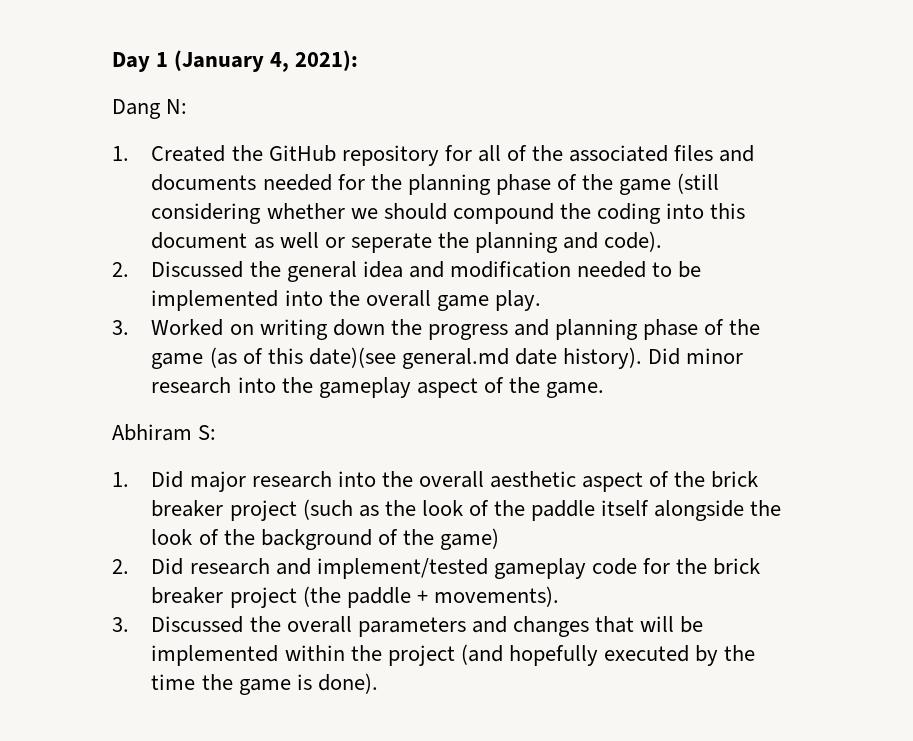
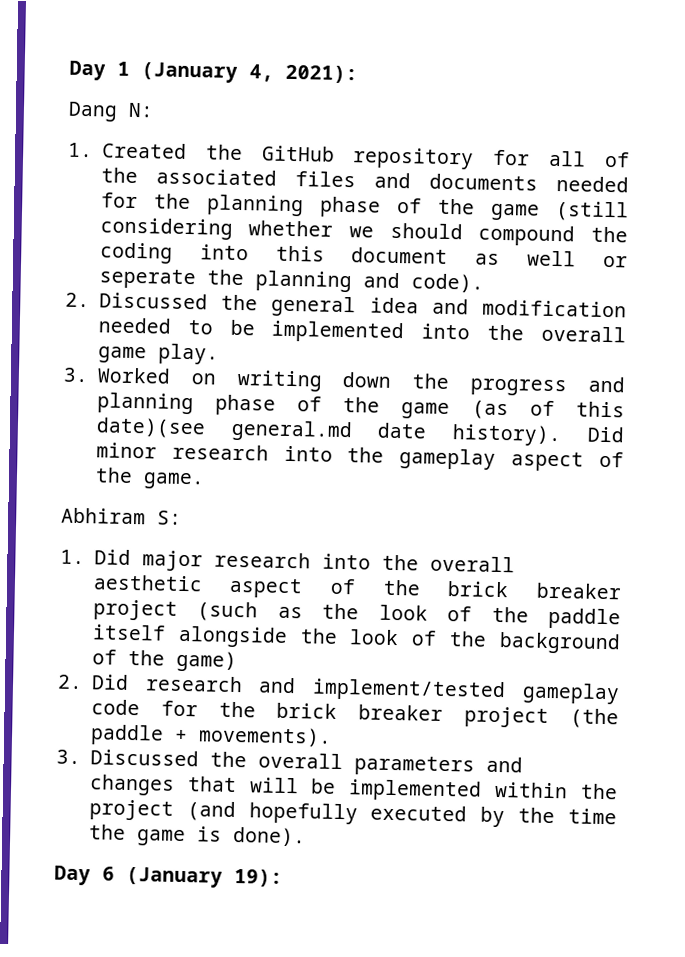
+ Day 6 (January 19):

